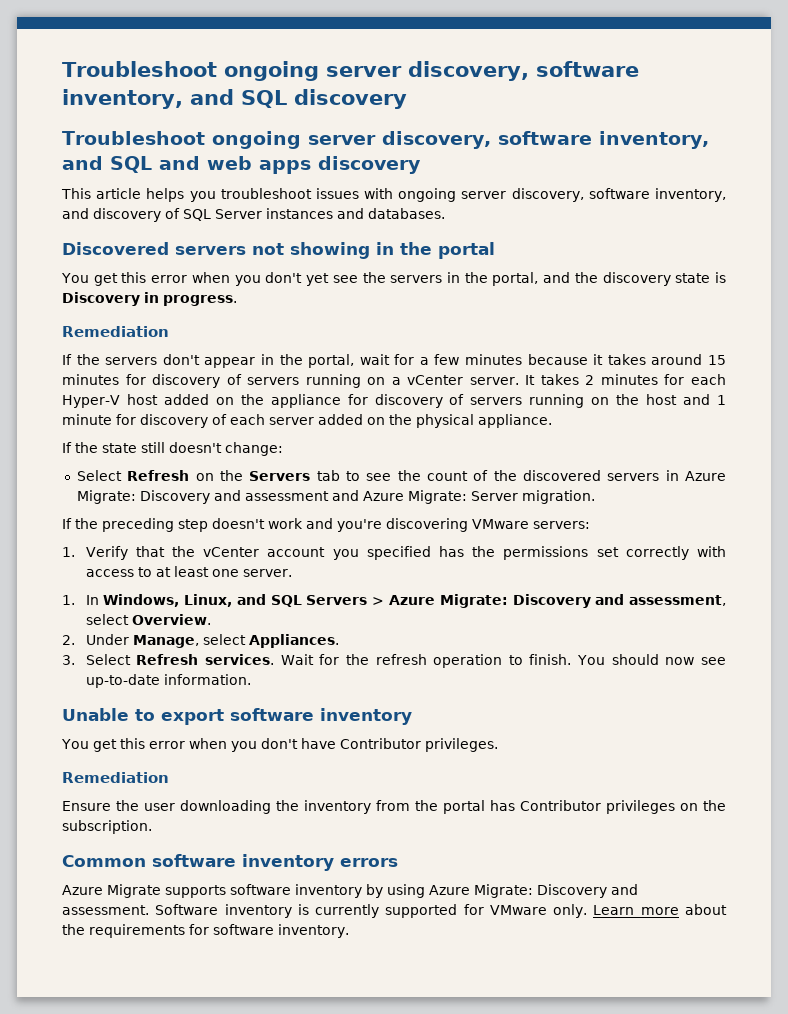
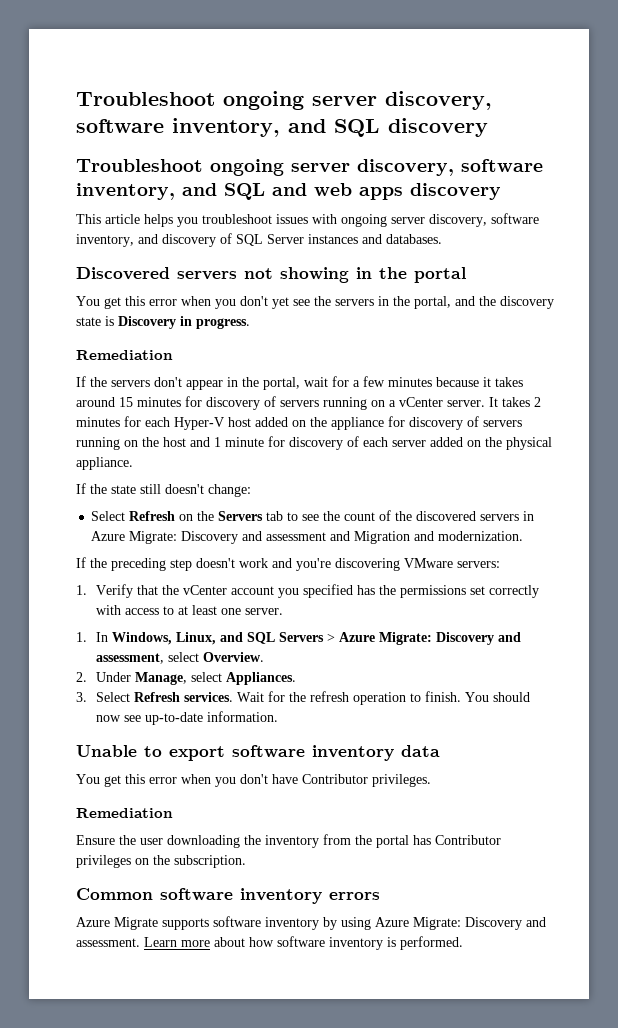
- Select Refresh on the Servers tab to see the count of the discovered servers in Azure Migrate: Discovery and assessment and Azure Migrate: Server migration.
+ Select Refresh on the Servers tab to see the count of the discovered servers in Azure Migrate: Discovery and assessment and Migration and modernization.
- Unable to export software inventory
+ Unable to export software inventory data
- Software inventory is currently supported for VMware only. Learn more about the requirements for software inventory.
+ Learn more about how software inventory is performed.

